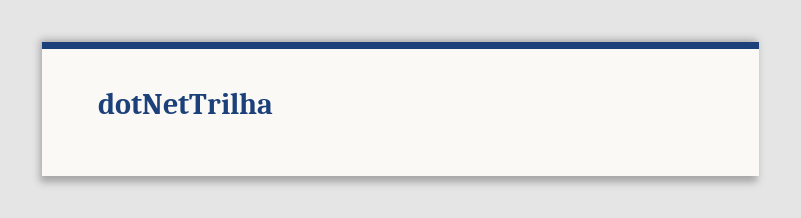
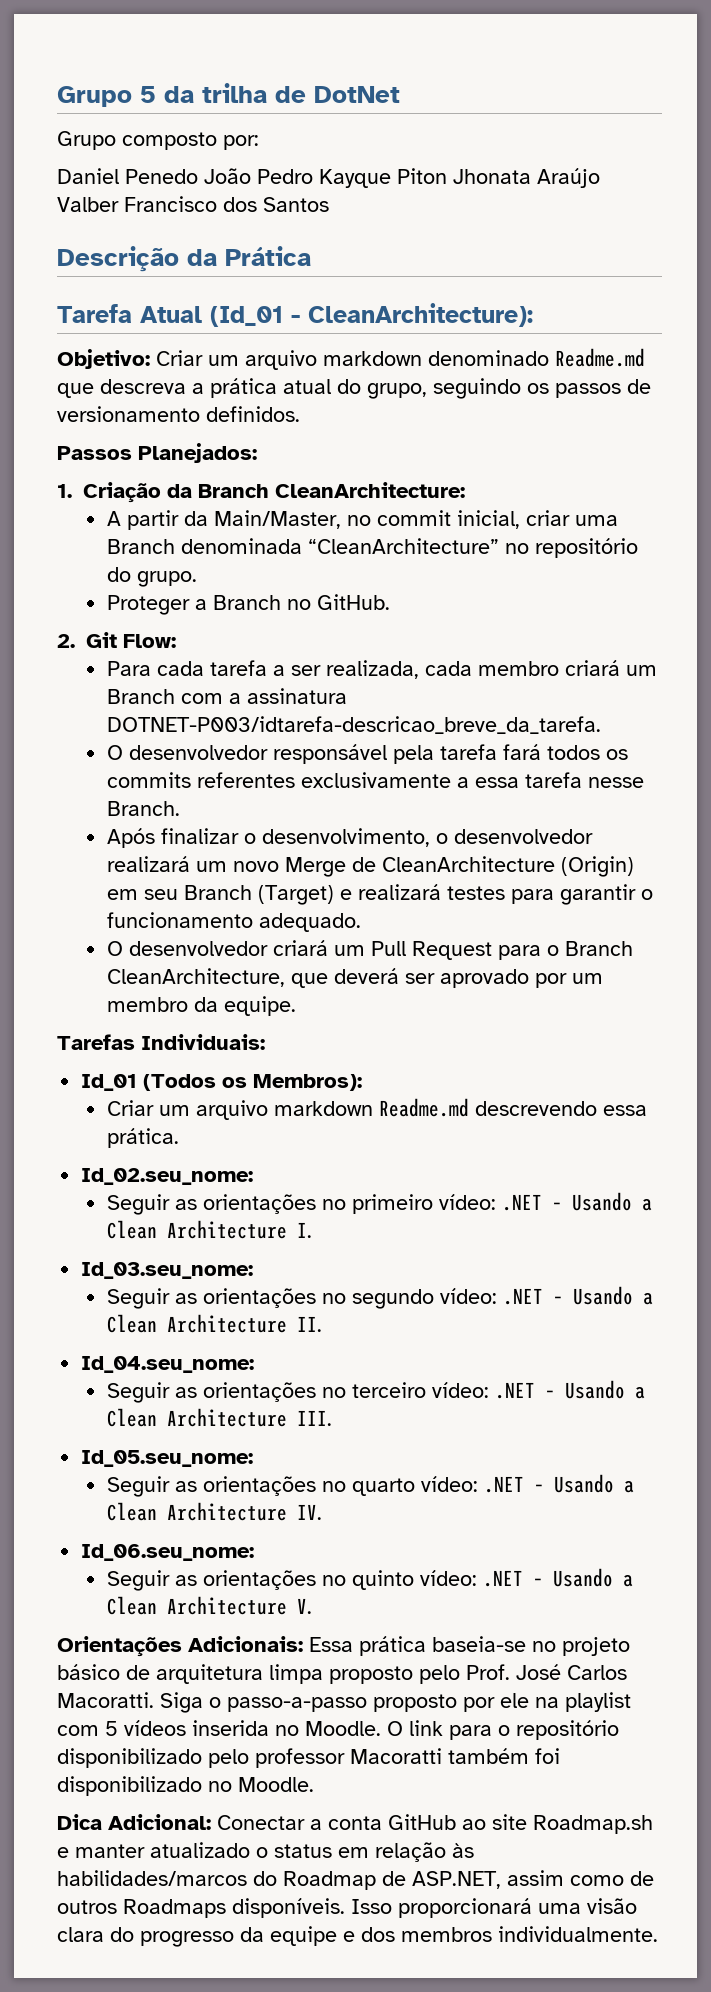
- dotNetTrilha
+ Grupo 5 da trilha de DotNet
+ Grupo composto por:
+ Daniel Penedo João Pedro Kayque Piton Jhonata Araújo Valber Francisco dos Santos
+ Descrição da Prática
+ Tarefa Atual (Id_01 - CleanArchitecture):
+ Objetivo: Criar um arquivo markdown denominado Readme.md que descreva a prática atual do grupo, seguindo os passos de versionamento definidos.
+ Passos Planejados:
+ 1. Criação da Branch CleanArchitecture:
+ A partir da Main/Master, no commit inicial, criar uma Branch denominada “CleanArchitecture” no repositório do grupo.
+ Proteger a Branch no GitHub.
+ 2. Git Flow:
+ Para cada tarefa a ser realizada, cada membro criará um Branch com a assinatura DOTNET-P003/idtarefa-descricao_breve_da_tarefa.
+ O desenvolvedor responsável pela tarefa fará todos os commits referentes exclusivamente a essa tarefa nesse Branch.
+ Após finalizar o desenvolvimento, o desenvolvedor realizará um novo Merge de CleanArchitecture (Origin) em seu Branch (Target) e realizará testes para garantir o funcionamento adequado.
+ O desenvolvedor criará um Pull Request para o Branch CleanArchitecture, que deverá ser aprovado por um membro da equipe.
+ Tarefas Individuais:
+ Id_01 (Todos os Membros):
+ Criar um arquivo markdown Readme.md descrevendo essa prática.
+ Id_02.seu_nome:
+ Seguir as orientações no primeiro vídeo: .NET – Usando a Clean Architecture I.
+ Id_03.seu_nome:
+ Seguir as orientações no segundo vídeo: .NET – Usando a Clean Architecture II.
+ Id_04.seu_nome:
+ Seguir as orientações no terceiro vídeo: .NET – Usando a Clean Architecture III.
+ Id_05.seu_nome:
+ Seguir as orientações no quarto vídeo: .NET – Usando a Clean Architecture IV.
+ Id_06.seu_nome:
+ Seguir as orientações no quinto vídeo: .NET – Usando a Clean Architecture V.
+ Orientações Adicionais: Essa prática baseia-se no projeto básico de arquitetura limpa proposto pelo Prof. José Carlos Macoratti. Siga o passo-a-passo proposto por ele na playlist com 5 vídeos inserida no Moodle. O link para o repositório disponibilizado pelo professor Macoratti também foi disponibilizado no Moodle.
+ Dica Adicional: Conectar a conta GitHub ao site Roadmap.sh e manter atualizado o status em relação às habilidades/marcos do Roadmap de ASP.NET, assim como de outros Roadmaps disponíveis. Isso proporcionará uma visão clara do progresso da equipe e dos membros individualmente.

